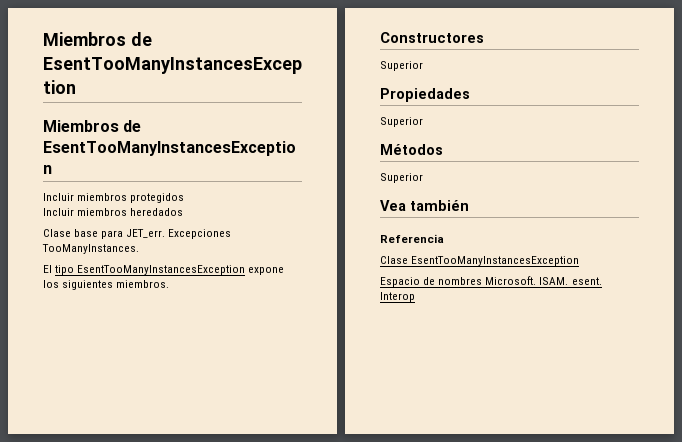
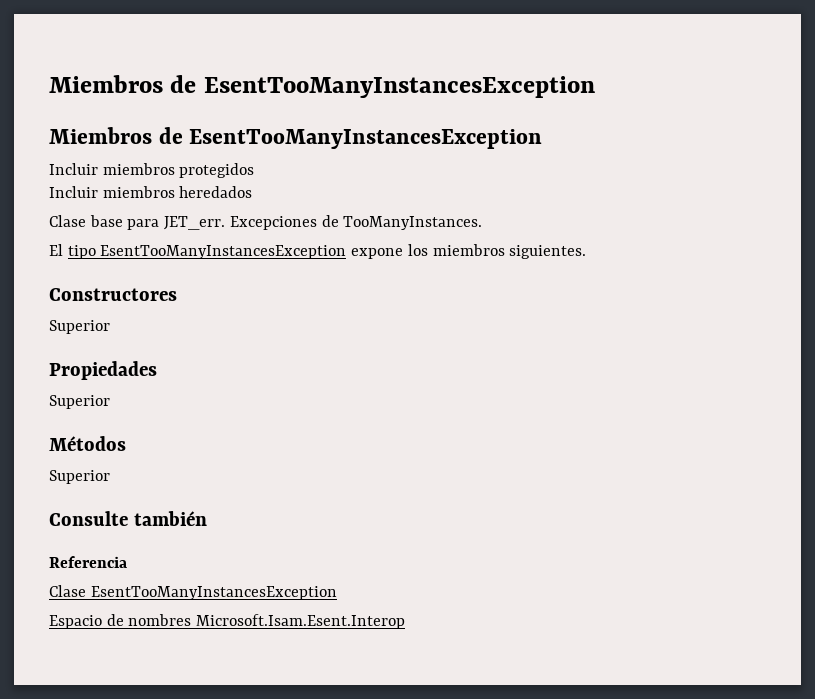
- Excepciones TooManyInstances.
+ Excepciones de TooManyInstances.
- El tipo EsentTooManyInstancesException expone los siguientes miembros.
+ El tipo EsentTooManyInstancesException expone los miembros siguientes.
- Vea también
+ Consulte también
- Espacio de nombres Microsoft. ISAM. esent. Interop
+ Espacio de nombres Microsoft.Isam.Esent.Interop

